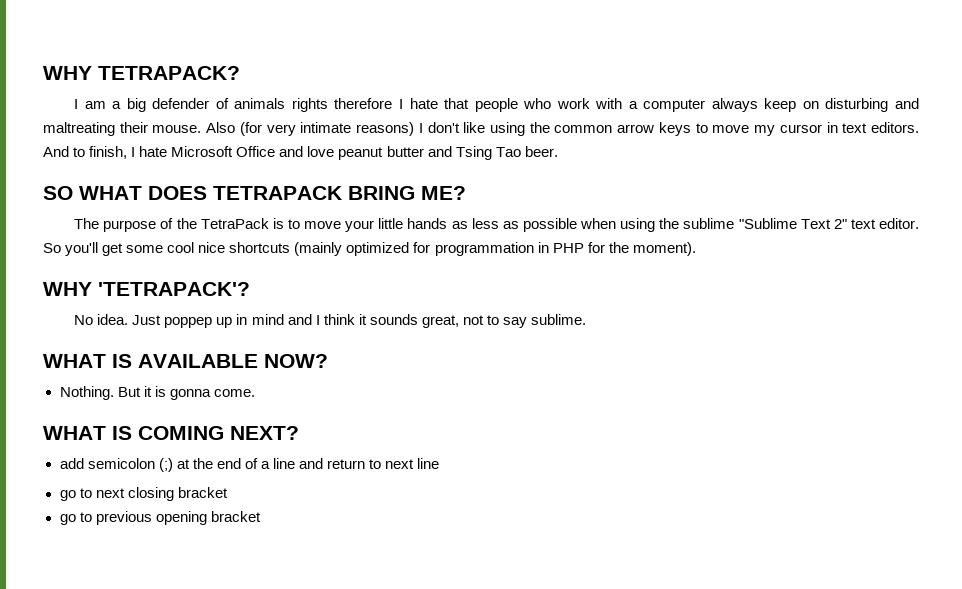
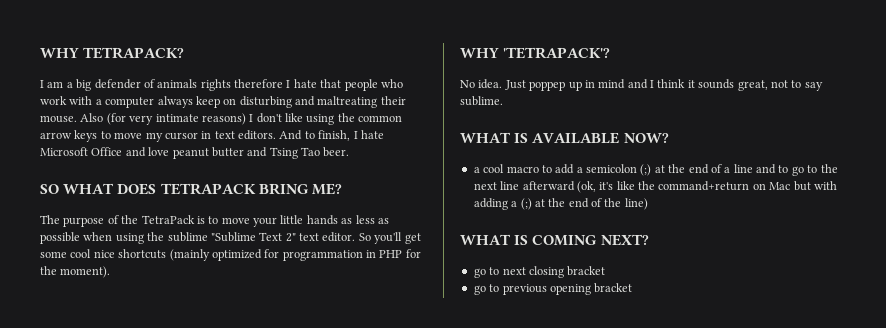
- Nothing. But it is gonna come.
+ a cool macro to add a semicolon (;) at the end of a line and to go to the next line afterward (ok, it's like the command+return on Mac but with adding a (;) at the end of the line)
  WHAT IS COMING NEXT?
- add semicolon (;) at the end of a line and return to next line

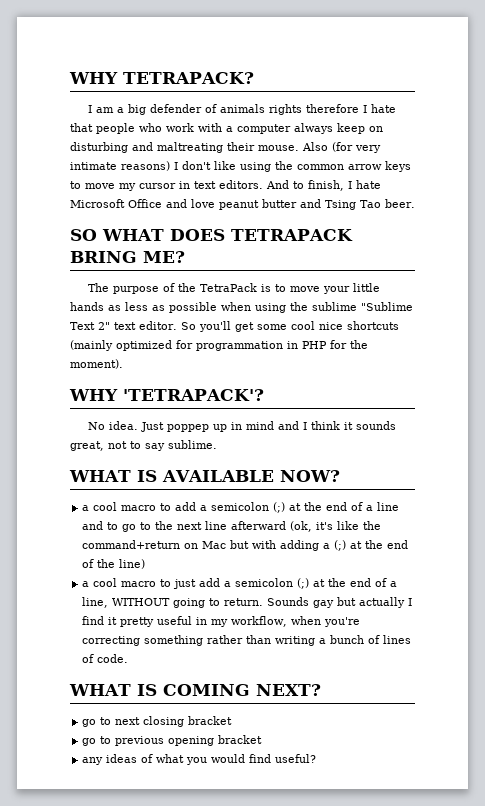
+ a cool macro to just add a semicolon (;) at the end of a line, WITHOUT going to return. Sounds gay but actually I find it pretty useful in my workflow, when you're correcting something rather than writing a bunch of lines of code.
+ any ideas of what you would find useful?

